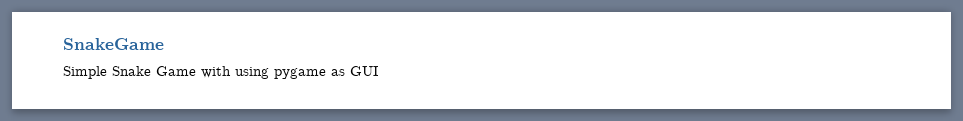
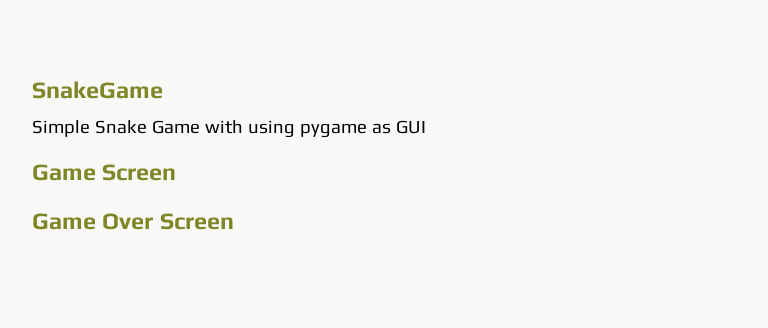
+ Game Screen
+ Game Over Screen

